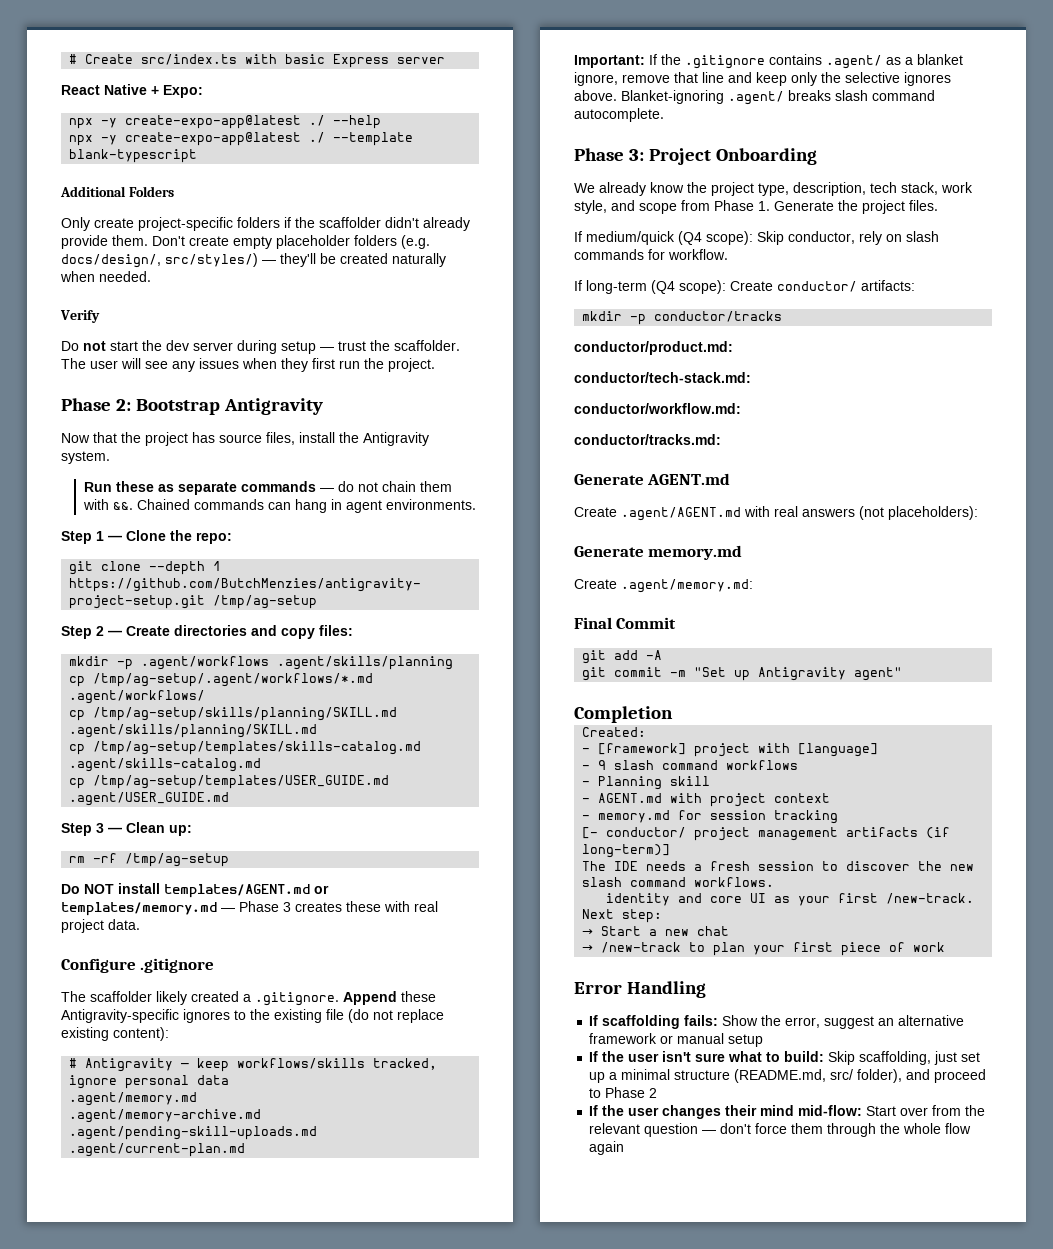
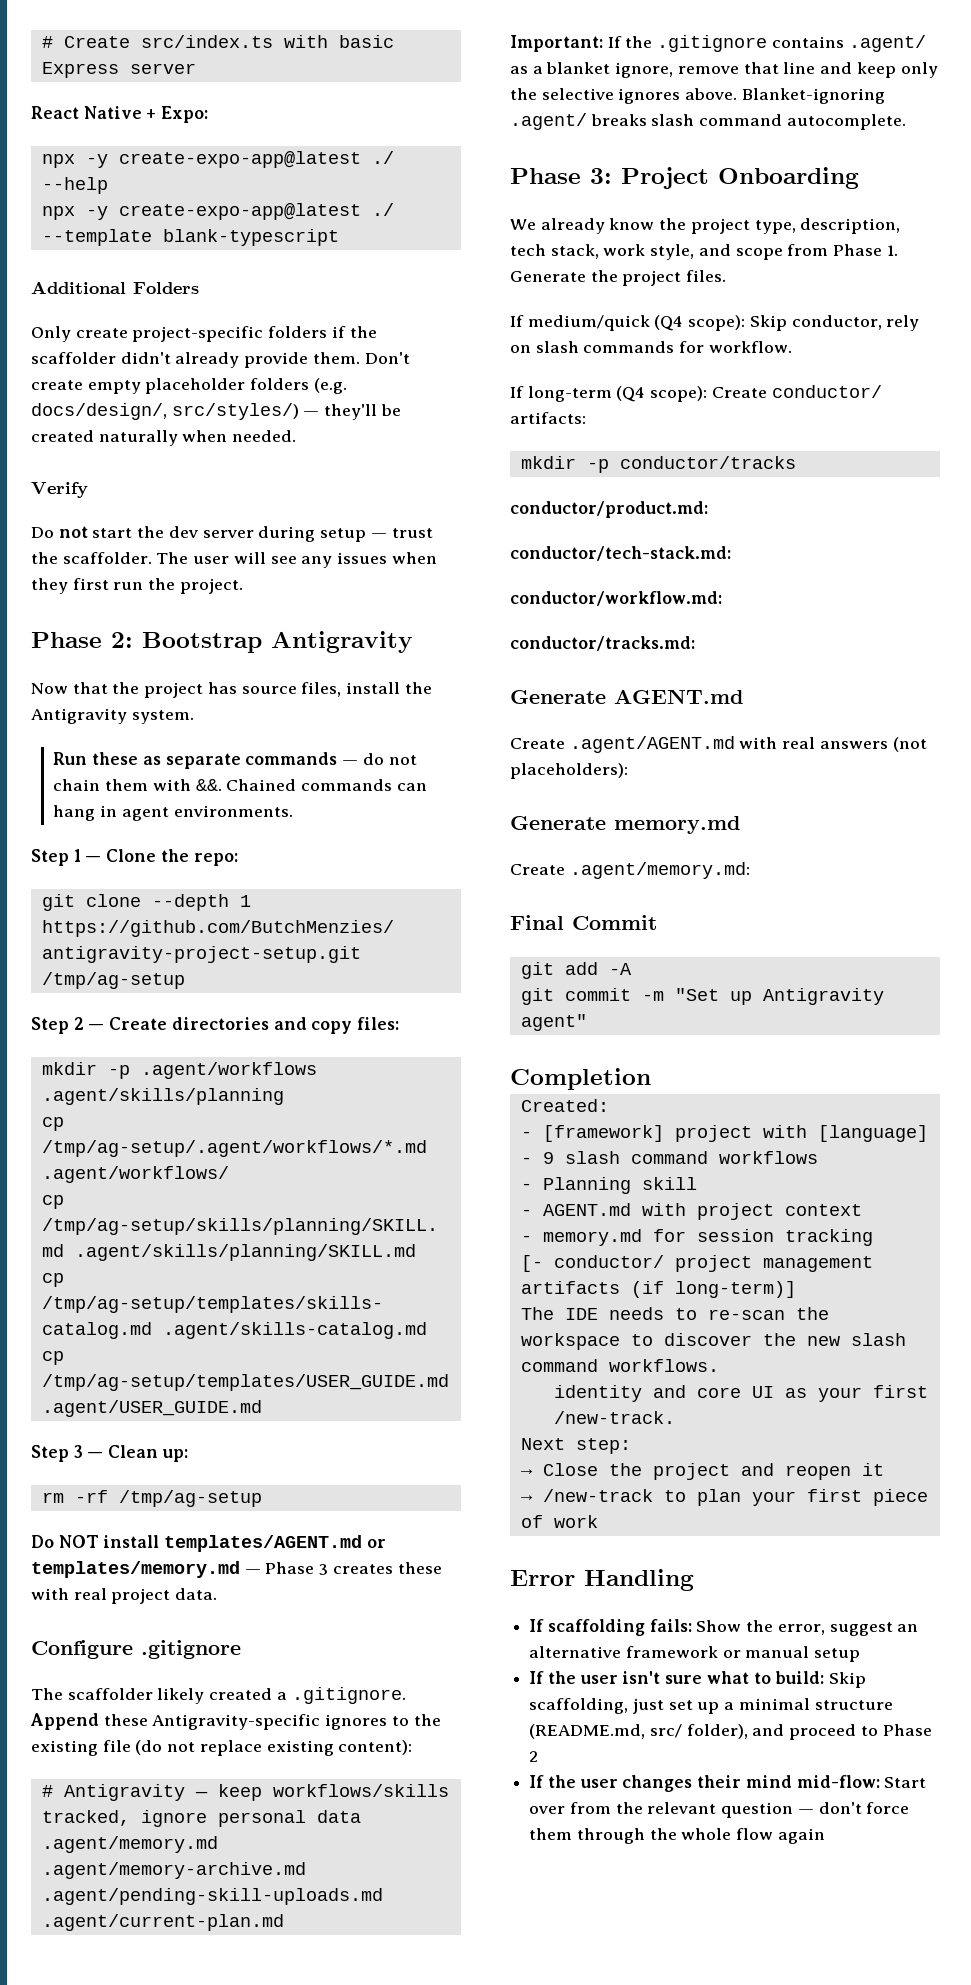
- The IDE needs a fresh session to discover the new slash command workflows.
+ The IDE needs to re-scan the workspace to discover the new slash command workflows.
- → Start a new chat
+ → Close the project and reopen it

